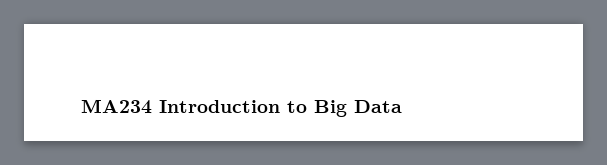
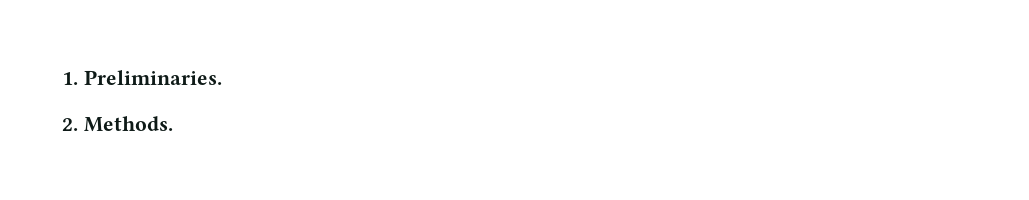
- MA234 Introduction to Big Data
+ 1. Preliminaries.
+ 2. Methods.

